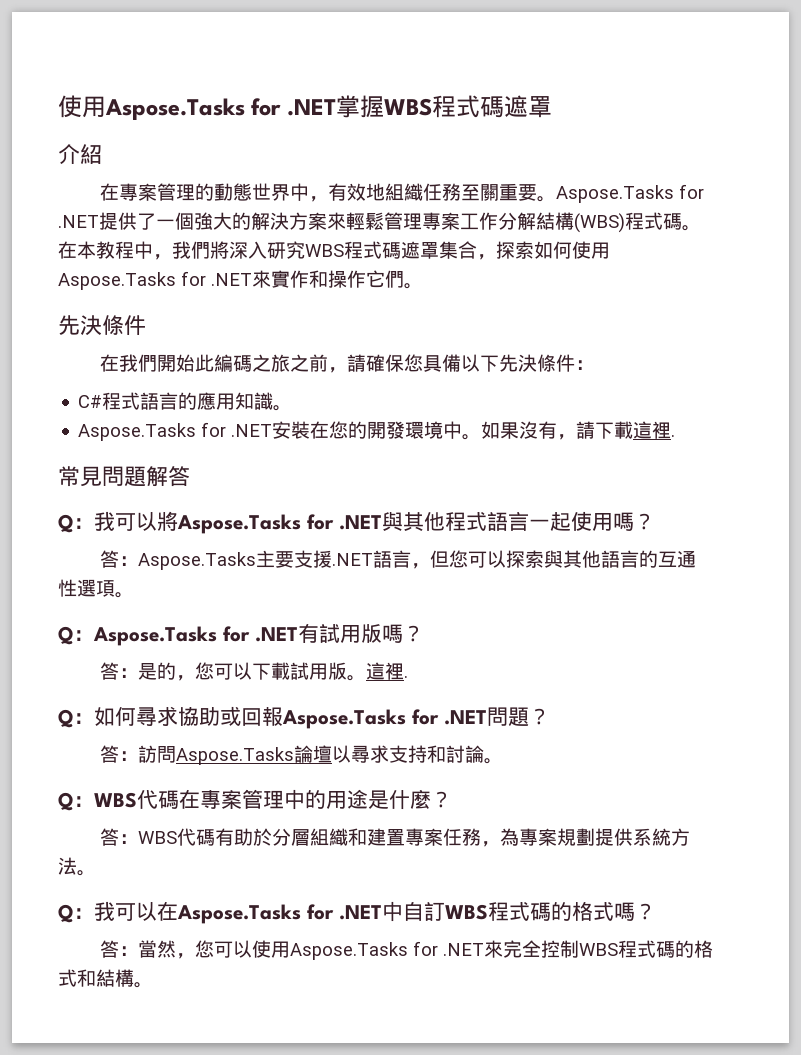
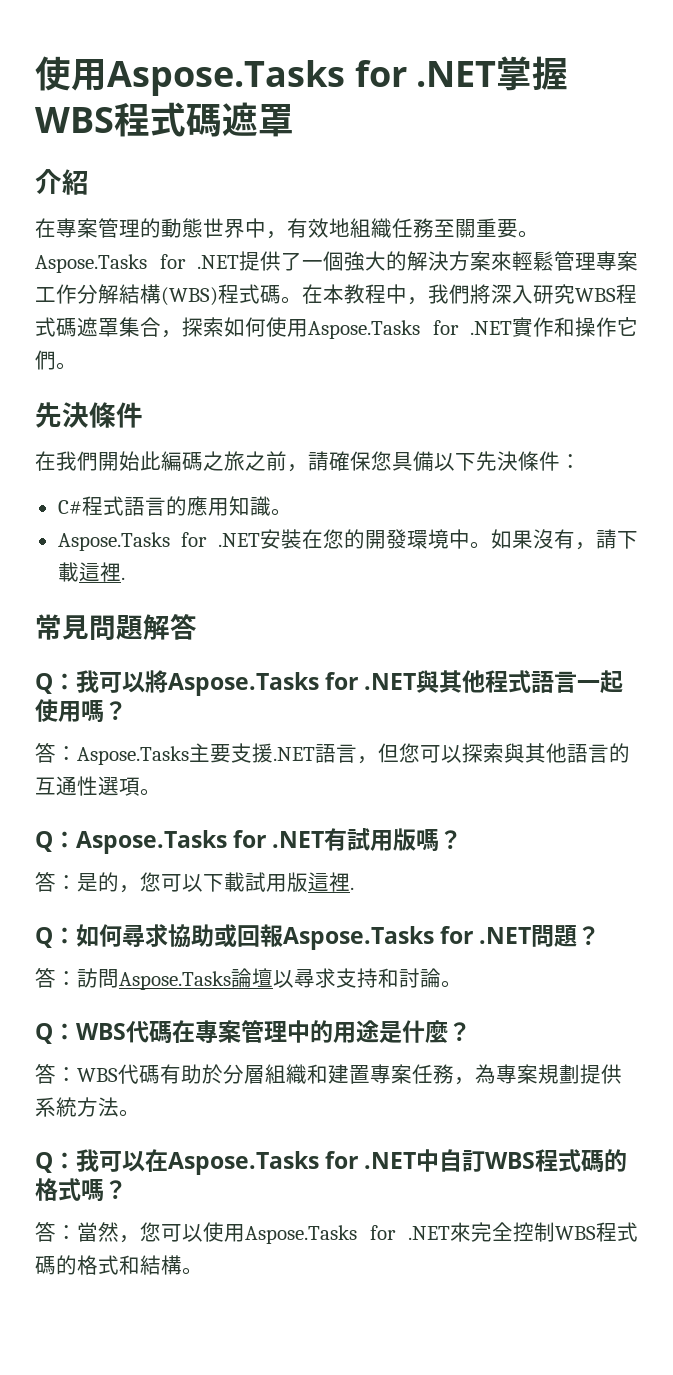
- 在本教程中，我們將深入研究WBS程式碼遮罩集合，探索如何使用Aspose.Tasks for .NET來實作和操作它們。
+ 在本教程中，我們將深入研究WBS程式碼遮罩集合，探索如何使用Aspose.Tasks for .NET實作和操作它們。
- 答：是的，您可以下載試用版。這裡.
+ 答：是的，您可以下載試用版這裡.

